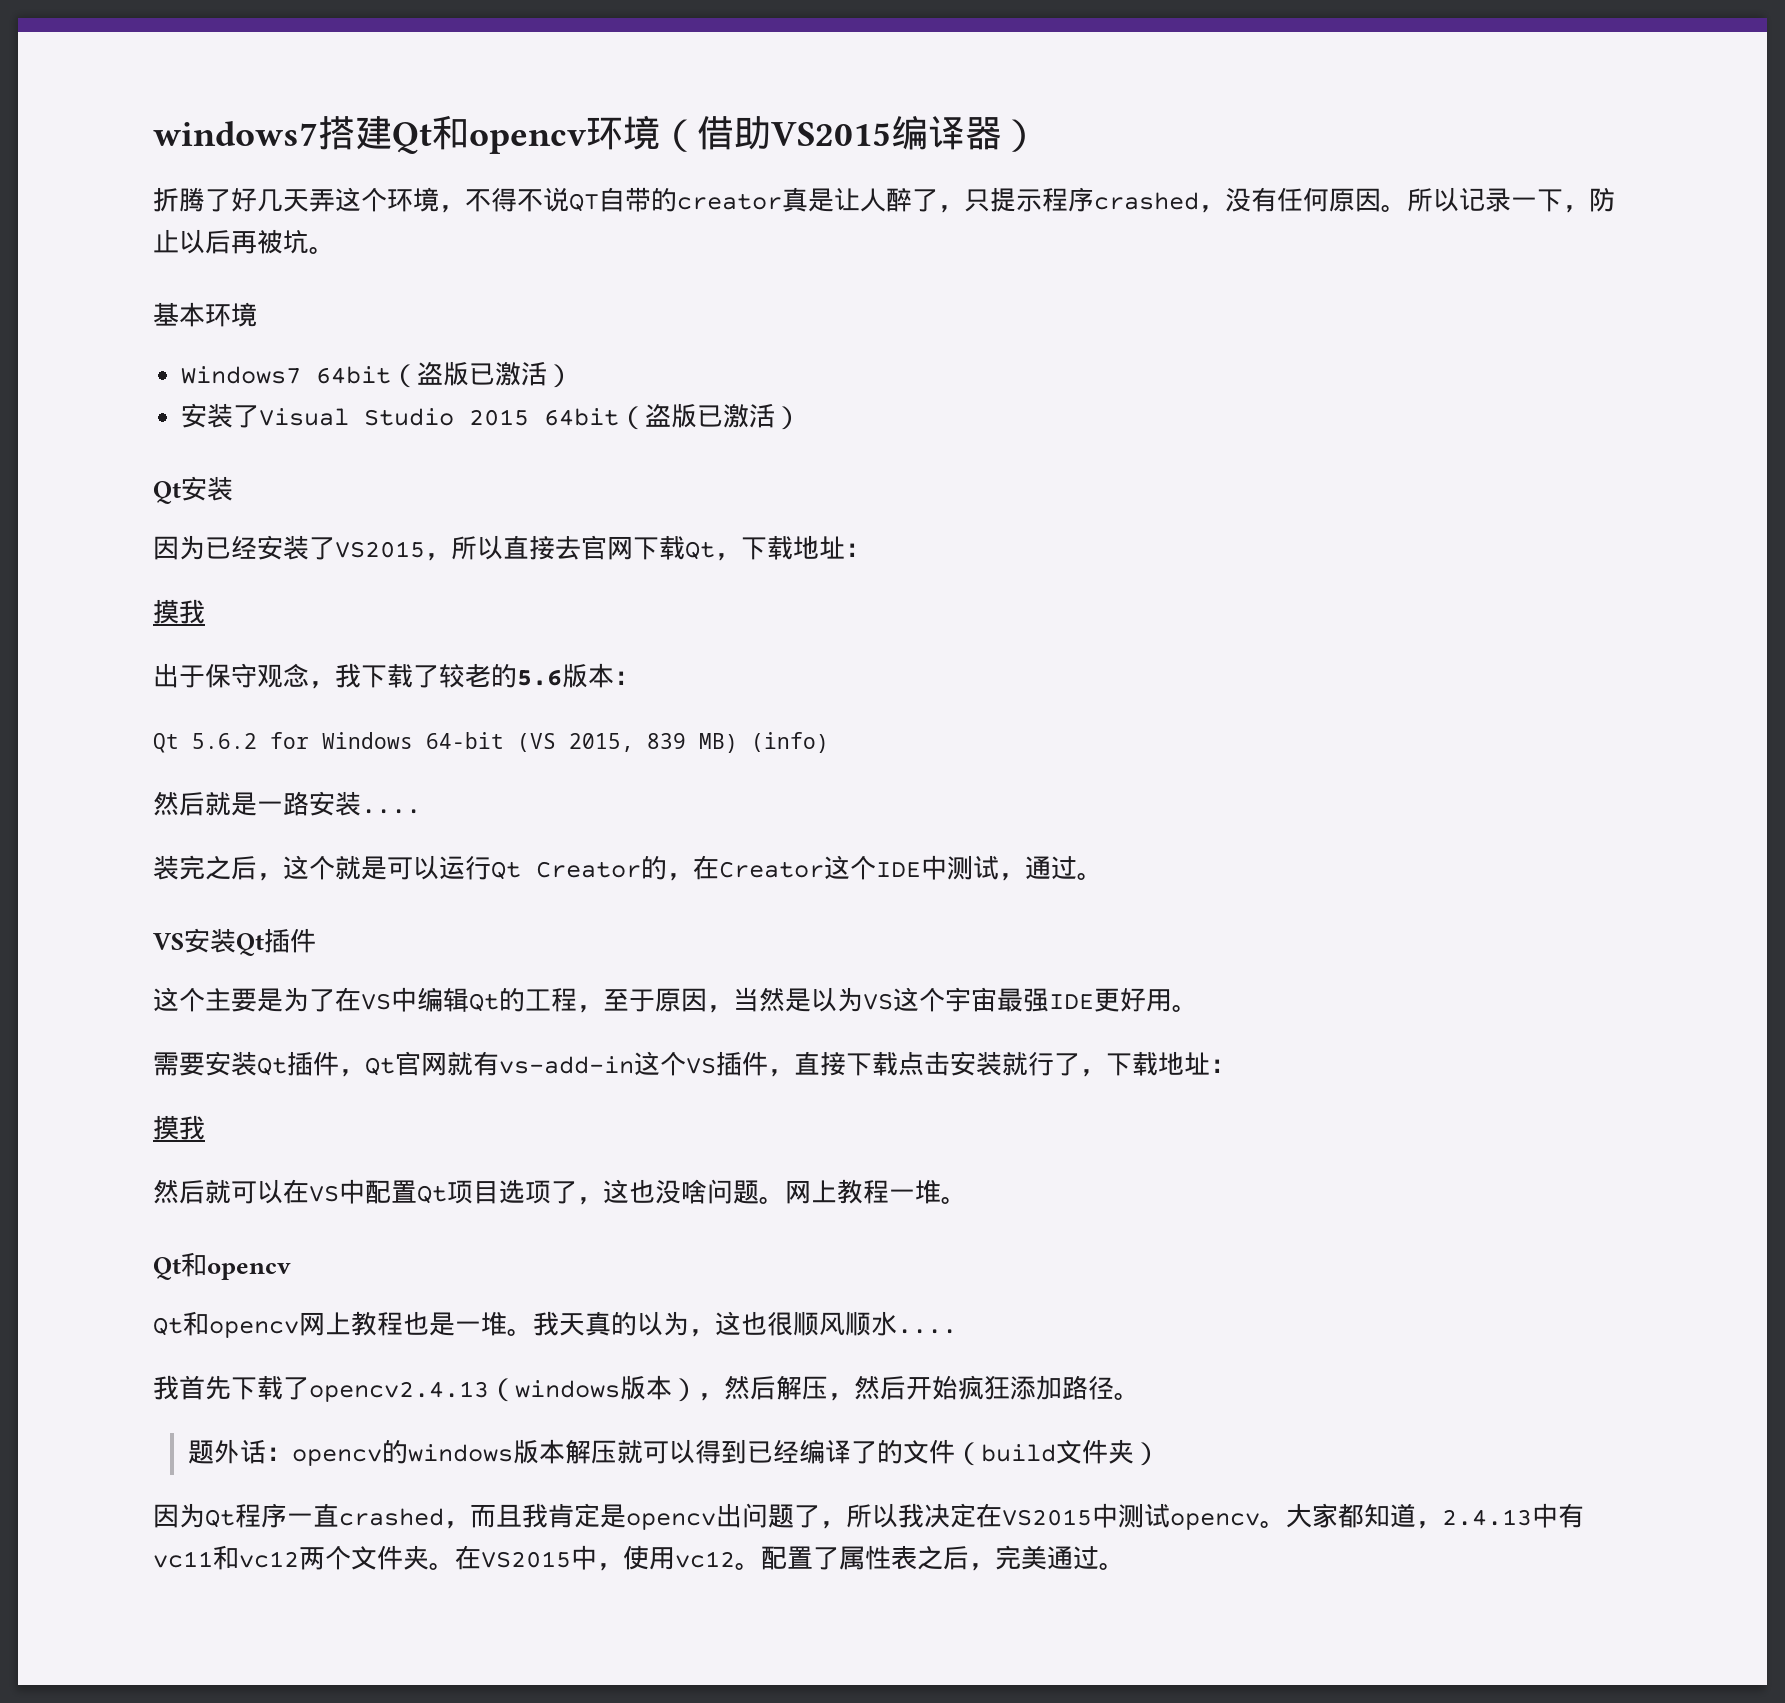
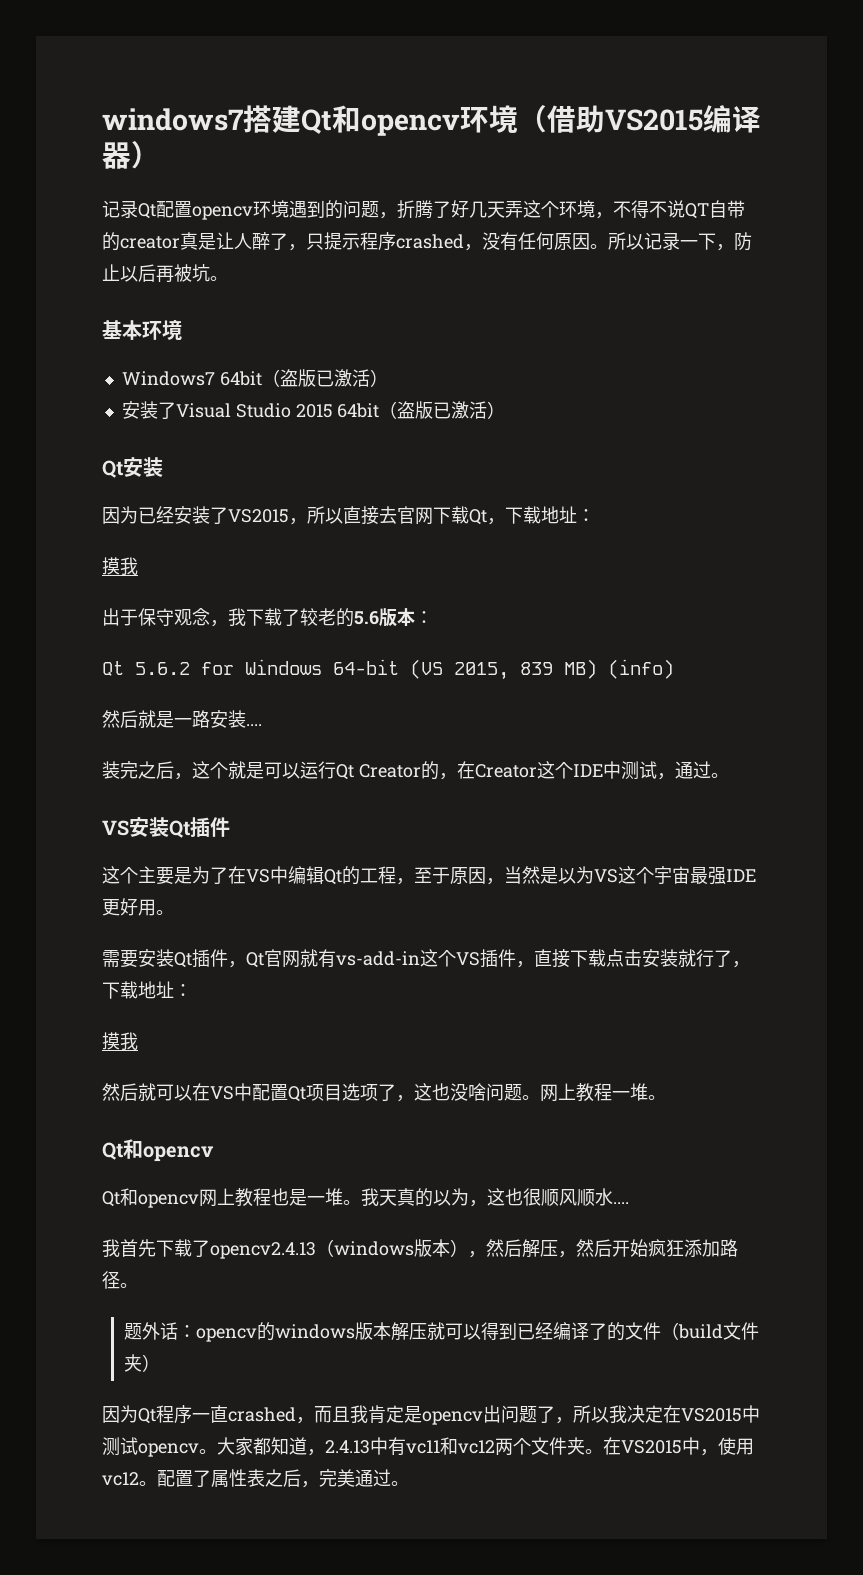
- 折腾了好几天弄这个环境，不得不说QT自带的creator真是让人醉了，只提示程序crashed，没有任何原因。
+ 记录Qt配置opencv环境遇到的问题，折腾了好几天弄这个环境，不得不说QT自带的creator真是让人醉了，只提示程序crashed，没有任何原因。

